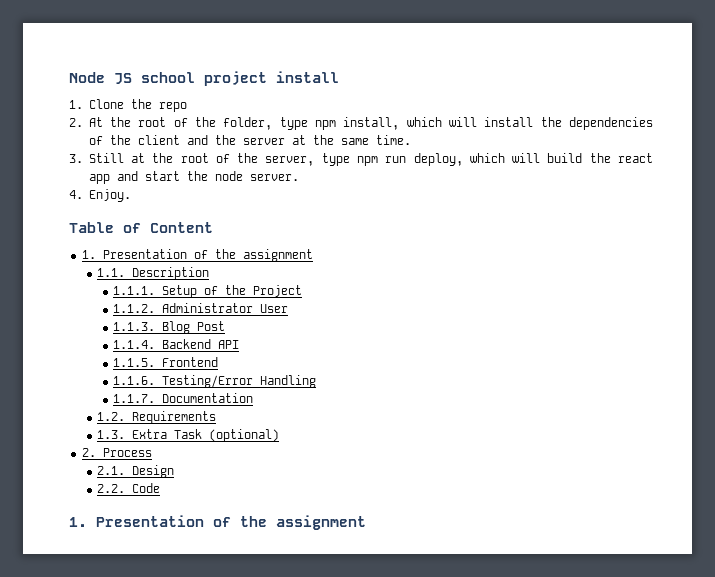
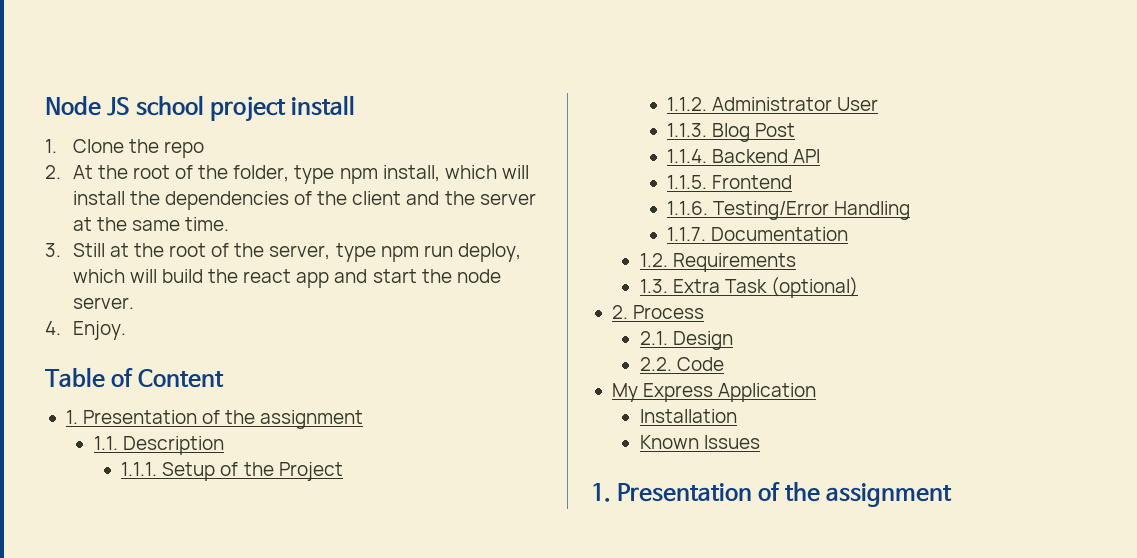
+ My Express Application
+ Installation
+ Known Issues

